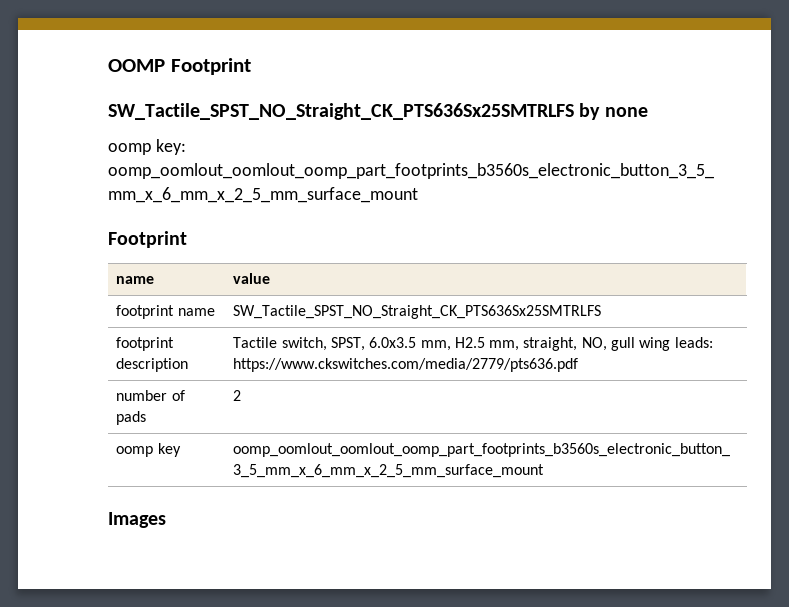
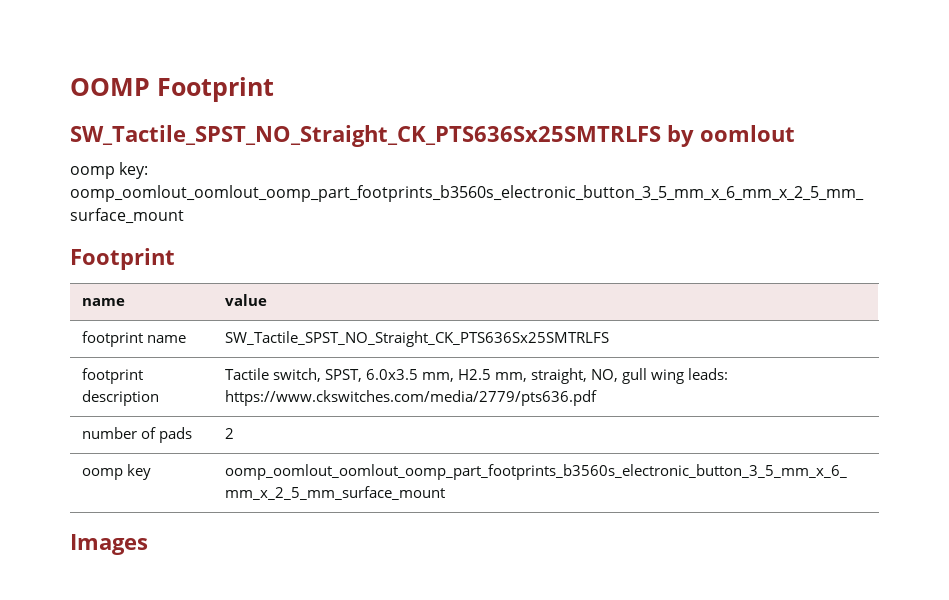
- SW_Tactile_SPST_NO_Straight_CK_PTS636Sx25SMTRLFS by none
+ SW_Tactile_SPST_NO_Straight_CK_PTS636Sx25SMTRLFS by oomlout

